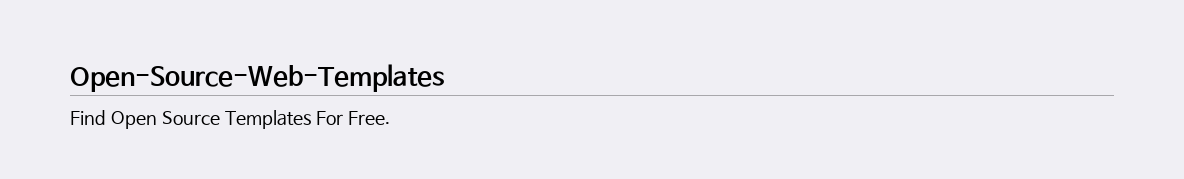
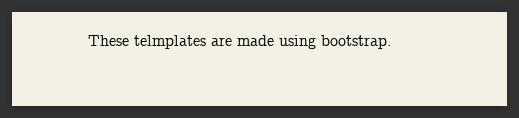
- Open-Source-Web-Templates
- Find Open Source Templates For Free.
+ These telmplates are made using bootstrap.

